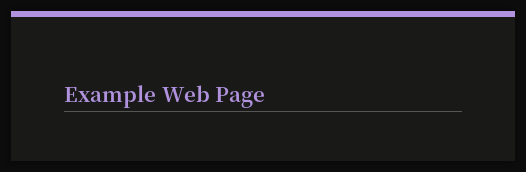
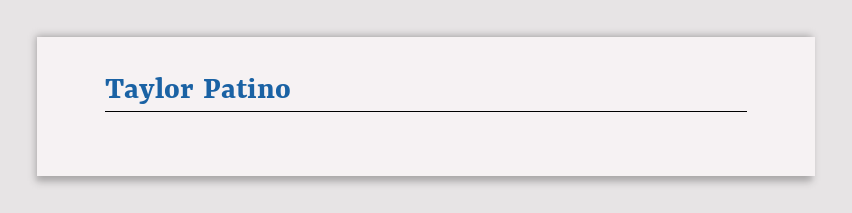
- Example Web Page
+ Taylor Patino

